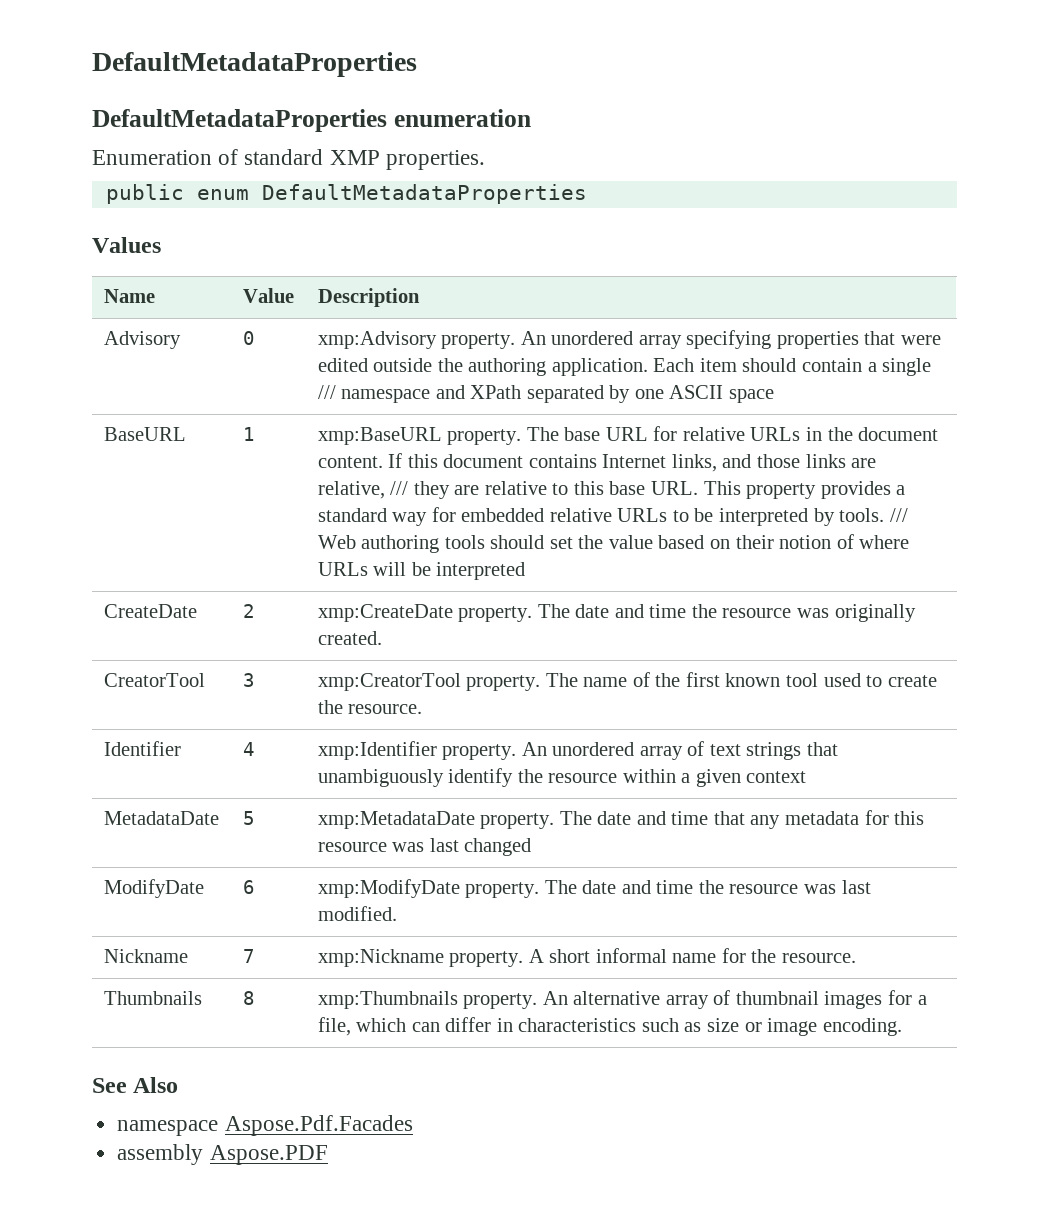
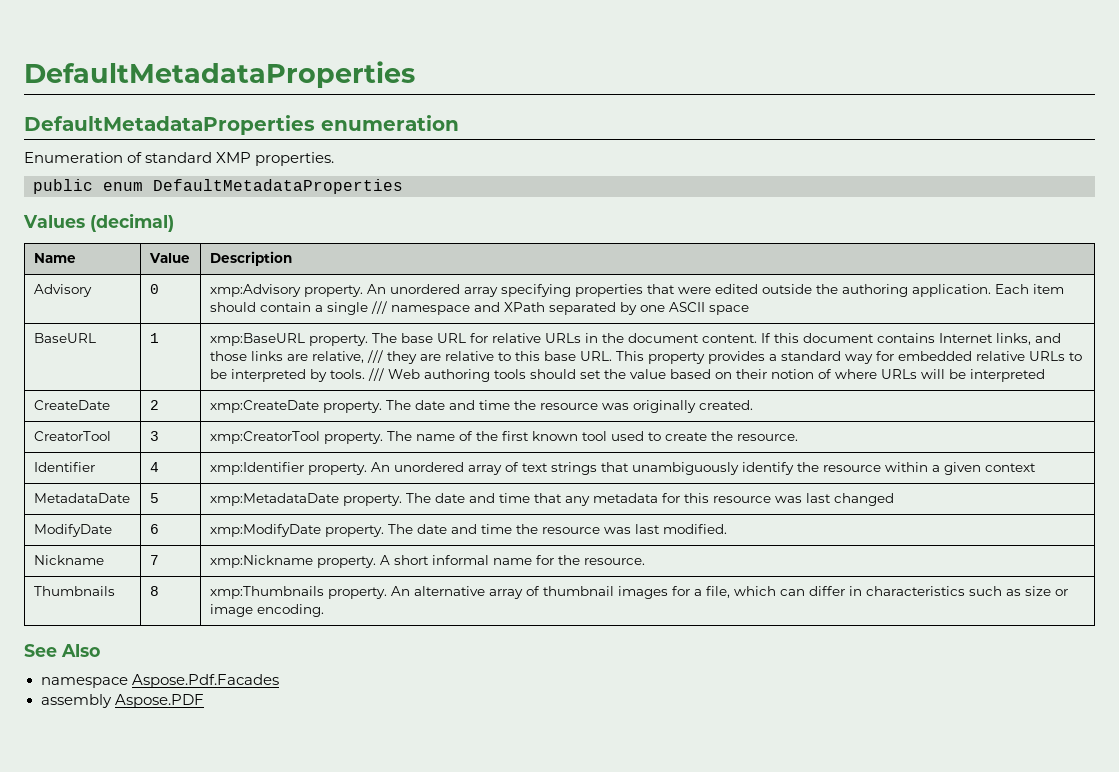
- Values
+ Values (decimal)

